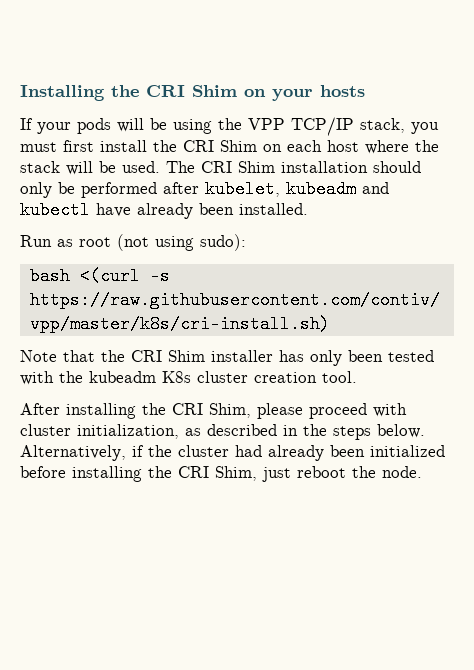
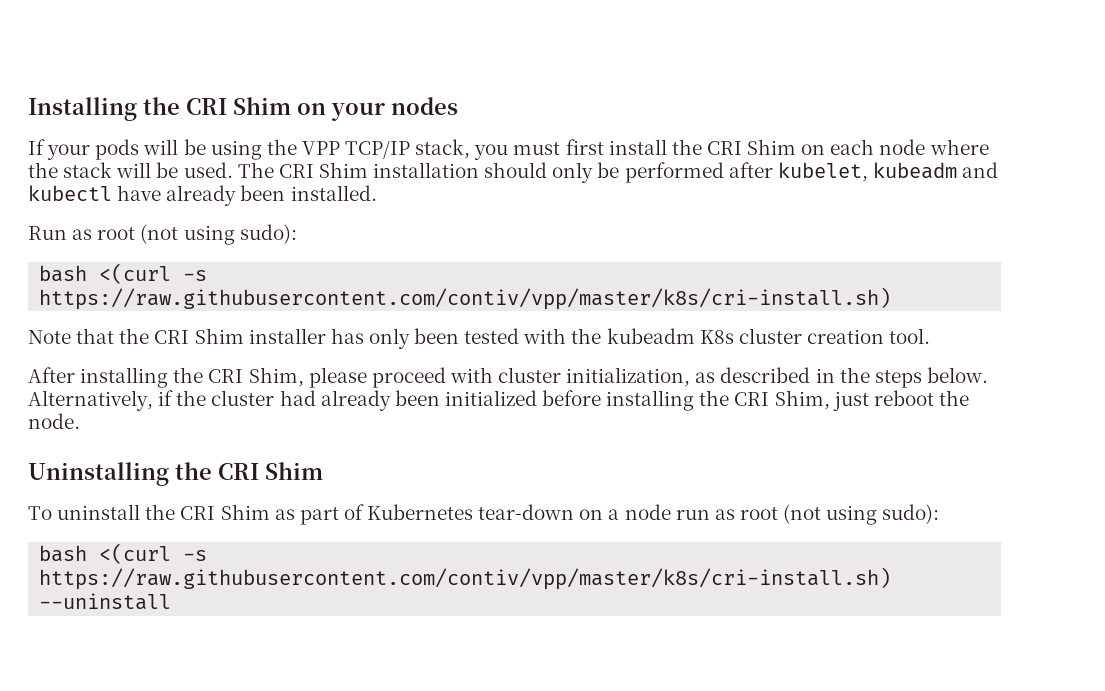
- Installing the CRI Shim on your hosts
+ Installing the CRI Shim on your nodes
- If your pods will be using the VPP TCP/IP stack, you must first install the CRI Shim on each host where the stack will be used.
+ If your pods will be using the VPP TCP/IP stack, you must first install the CRI Shim on each node where the stack will be used.
+ Uninstalling the CRI Shim
+ To uninstall the CRI Shim as part of Kubernetes tear-down on a node run as root (not using sudo):
+ bash <(curl -s https://raw.githubusercontent.com/contiv/vpp/master/k8s/cri-install.sh) --uninstall

